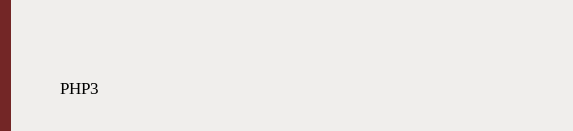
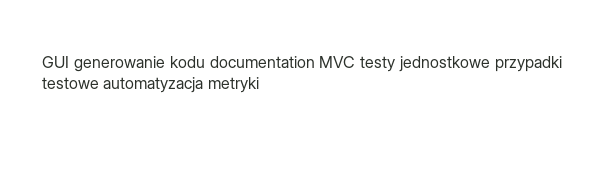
- PHP3
+ GUI generowanie kodu documentation MVC testy jednostkowe przypadki testowe automatyzacja metryki

